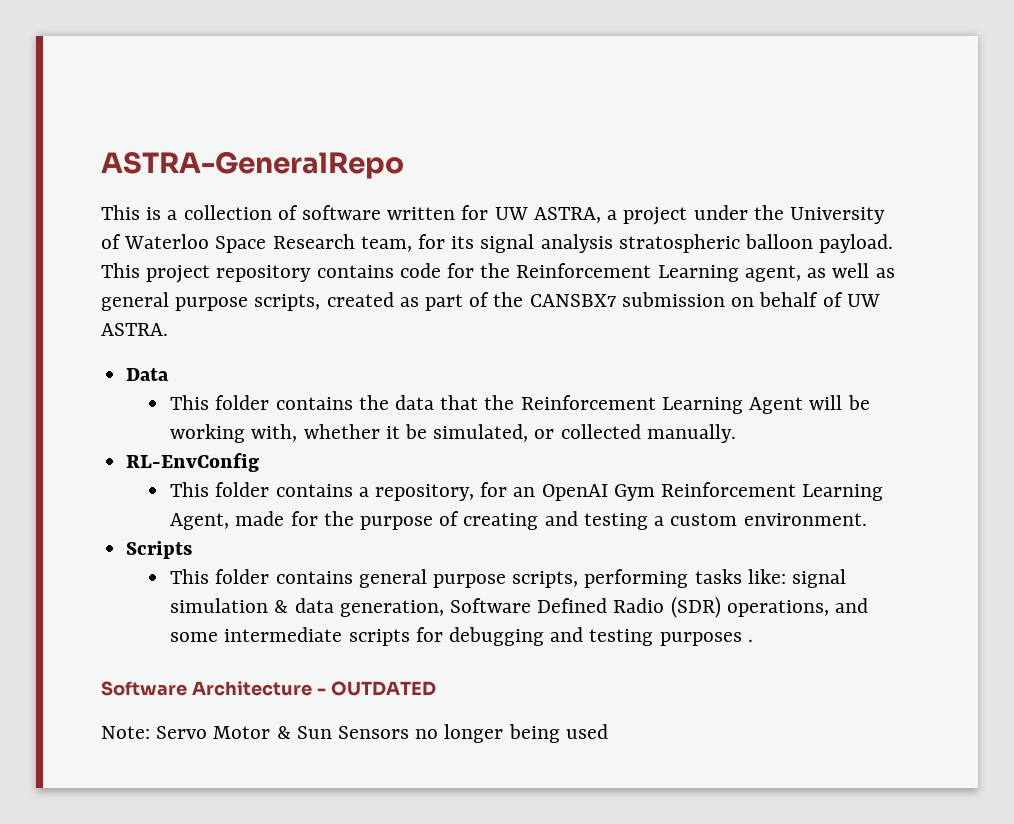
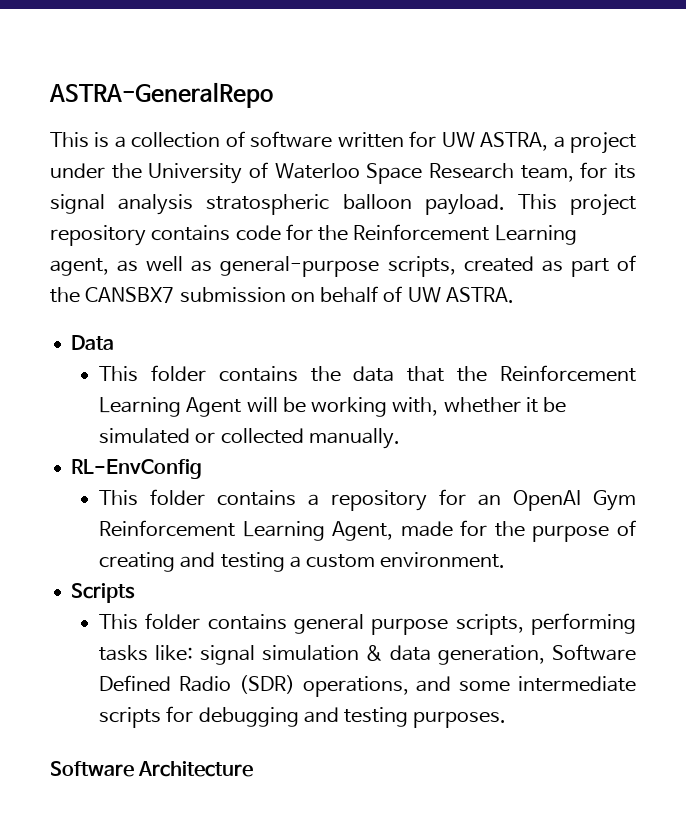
- This project repository contains code for the Reinforcement Learning agent, as well as general purpose scripts, created as part of the CANSBX7 submission on behalf of UW ASTRA.
+ This project repository contains code for the Reinforcement Learning agent, as well as general-purpose scripts, created as part of the CANSBX7 submission on behalf of UW ASTRA.
- This folder contains the data that the Reinforcement Learning Agent will be working with, whether it be simulated, or collected manually.
+ This folder contains the data that the Reinforcement Learning Agent will be working with, whether it be simulated or collected manually.
- This folder contains a repository, for an OpenAI Gym Reinforcement Learning Agent, made for the purpose of creating and testing a custom environment.
+ This folder contains a repository for an OpenAI Gym Reinforcement Learning Agent, made for the purpose of creating and testing a custom environment.
- This folder contains general purpose scripts, performing tasks like: signal simulation & data generation, Software Defined Radio (SDR) operations, and some intermediate scripts for debugging and testing purposes .
+ This folder contains general purpose scripts, performing tasks like: signal simulation & data generation, Software Defined Radio (SDR) operations, and some intermediate scripts for debugging and testing purposes.
- Software Architecture - OUTDATED
- Note: Servo Motor & Sun Sensors no longer being used
+ Software Architecture

